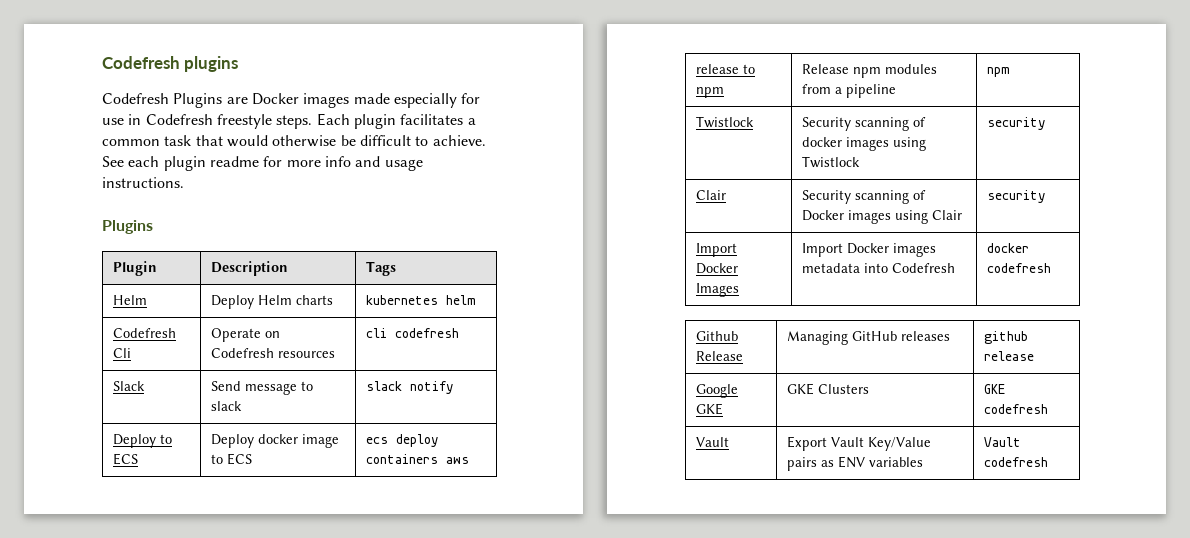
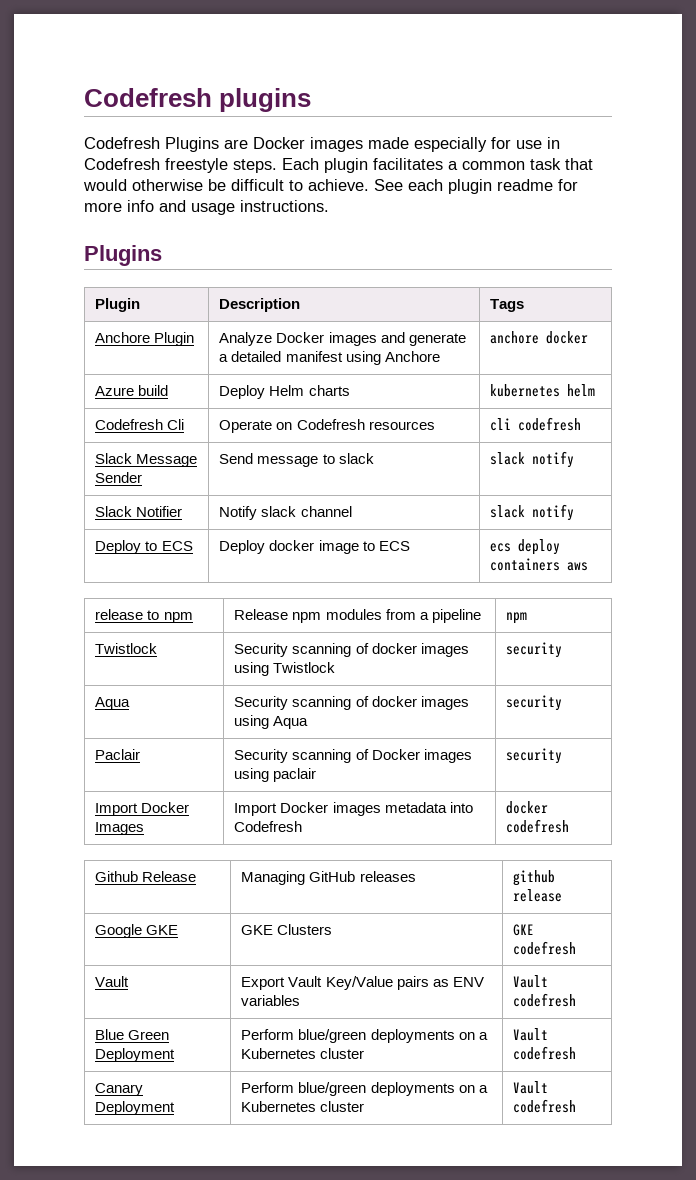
- Helm | Deploy Helm charts | kubernetes helm
+ Anchore Plugin | Analyze Docker images and generate a detailed manifest using Anchore | anchore docker
+ Azure build | Deploy Helm charts | kubernetes helm
- Slack | Send message to slack | slack notify
+ Slack Message Sender | Send message to slack | slack notify
+ Slack Notifier | Notify slack channel | slack notify
- Clair | Security scanning of Docker images using Clair | security
+ Aqua | Security scanning of docker images using Aqua | security
+ Paclair | Security scanning of Docker images using paclair | security
+ Blue Green Deployment | Perform blue/green deployments on a Kubernetes cluster | Vault codefresh
+ Canary Deployment | Perform blue/green deployments on a Kubernetes cluster | Vault codefresh

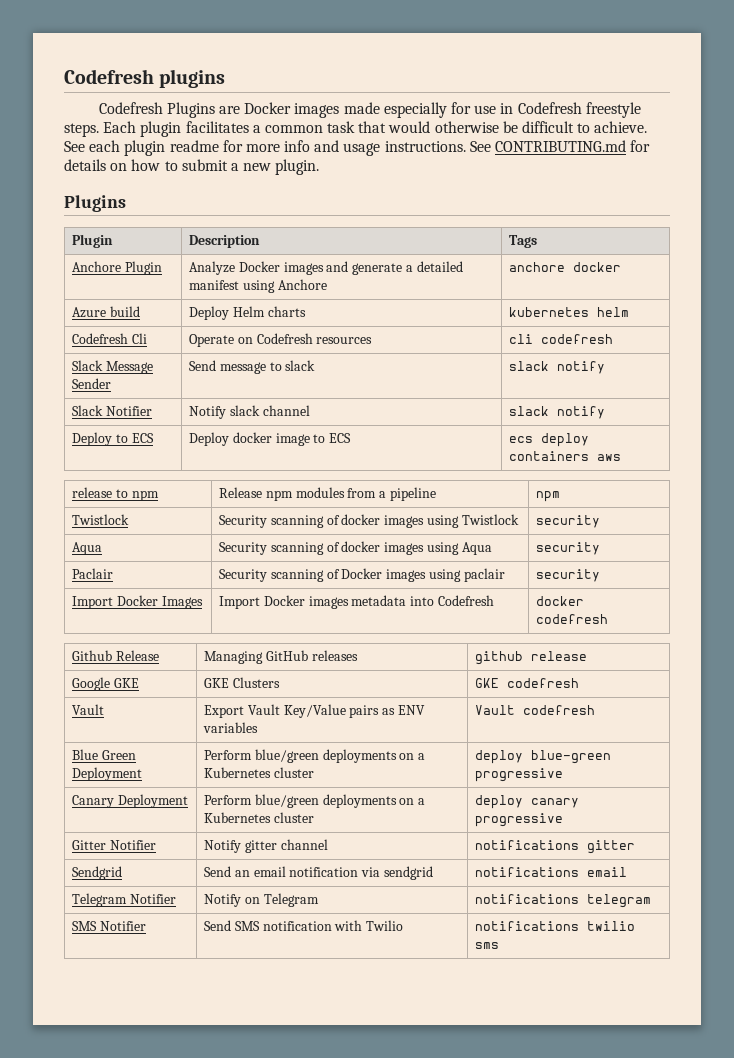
+ See CONTRIBUTING.md for details on how to submit a new plugin.
- Blue Green Deployment | Perform blue/green deployments on a Kubernetes cluster | Vault codefresh
+ Blue Green Deployment | Perform blue/green deployments on a Kubernetes cluster | deploy blue-green progressive
- Canary Deployment | Perform blue/green deployments on a Kubernetes cluster | Vault codefresh
+ Canary Deployment | Perform blue/green deployments on a Kubernetes cluster | deploy canary progressive
+ Gitter Notifier | Notify gitter channel | notifications gitter
+ Sendgrid | Send an email notification via sendgrid | notifications email
+ Telegram Notifier | Notify on Telegram | notifications telegram
+ SMS Notifier | Send SMS notification with Twilio | notifications twilio sms

